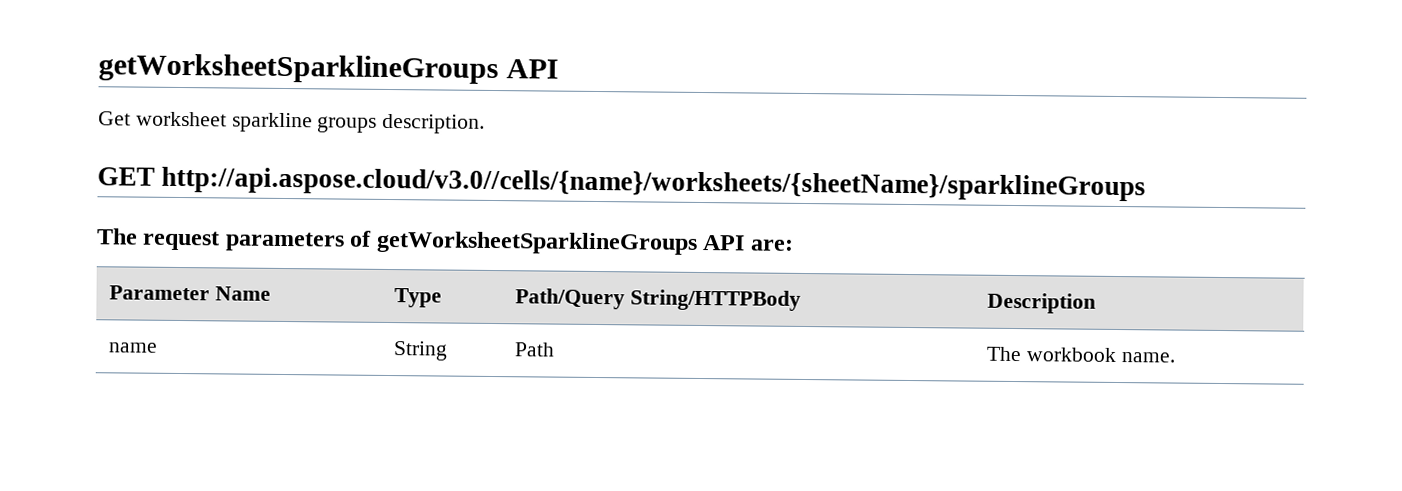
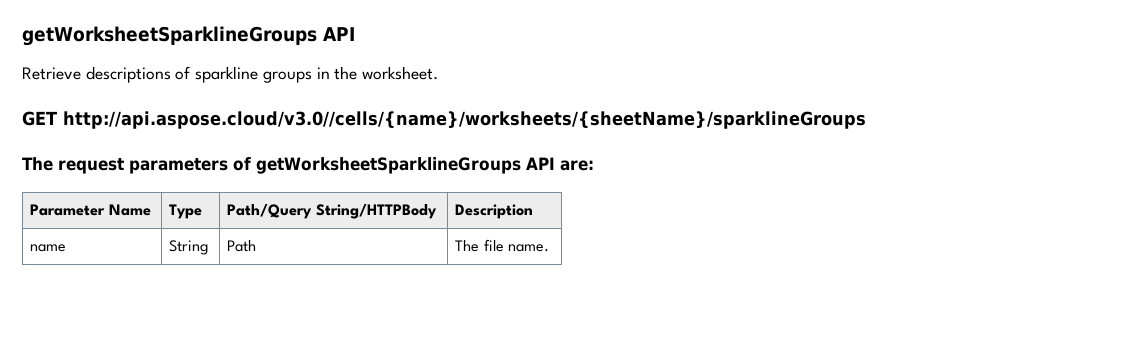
- Get worksheet sparkline groups description.
+ Retrieve descriptions of sparkline groups in the worksheet.
- name | String | Path | The workbook name.
+ name | String | Path | The file name.

